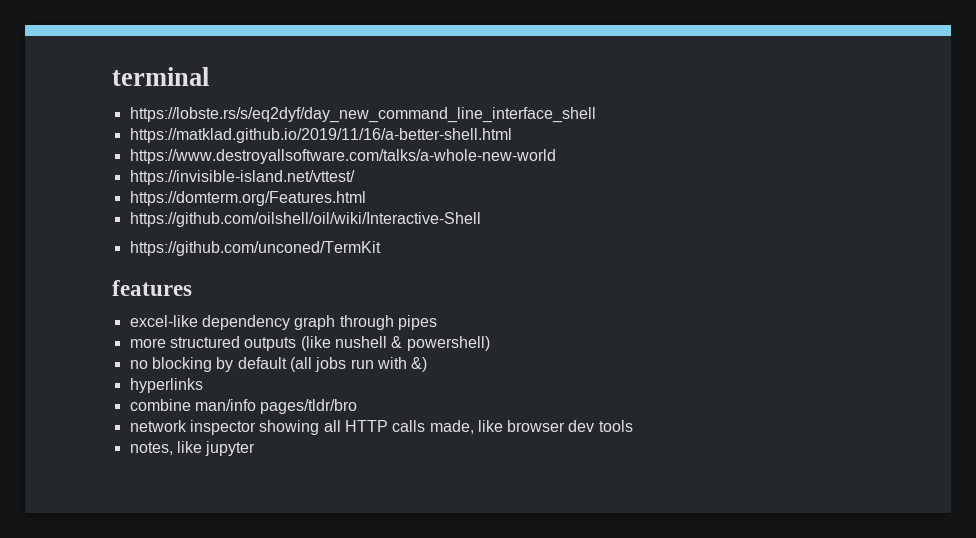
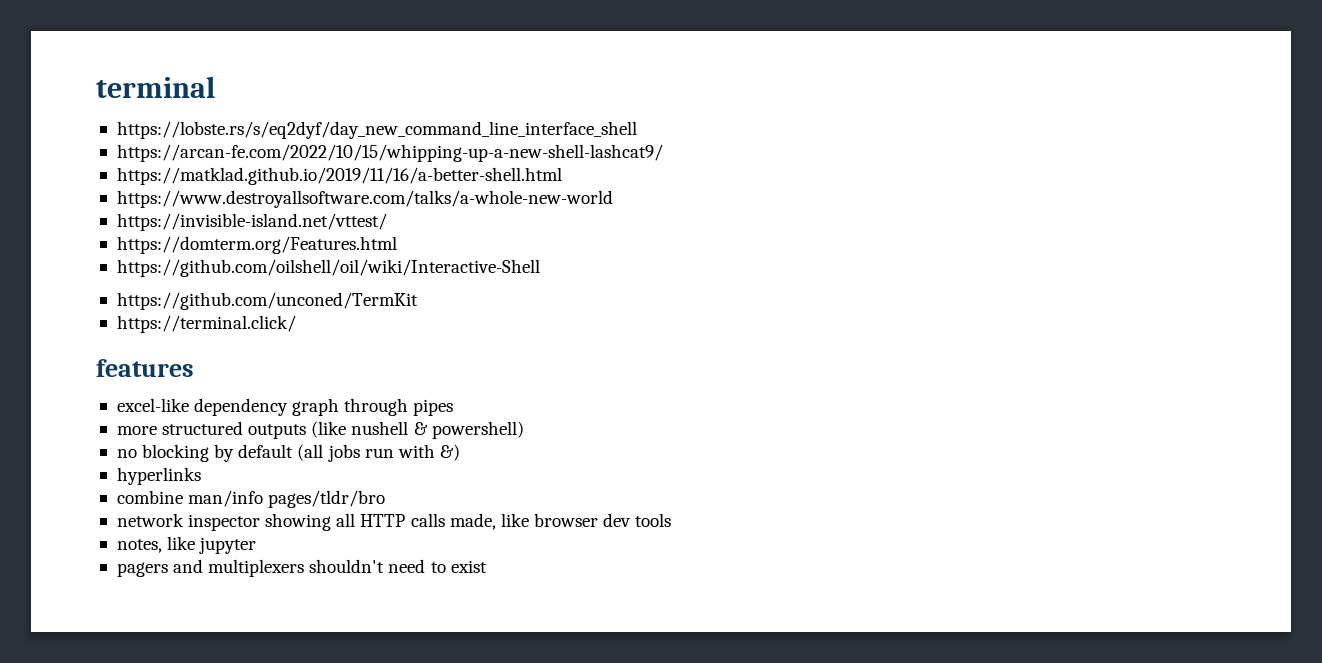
+ https://arcan-fe.com/2022/10/15/whipping-up-a-new-shell-lashcat9/
+ https://terminal.click/
+ pagers and multiplexers shouldn't need to exist

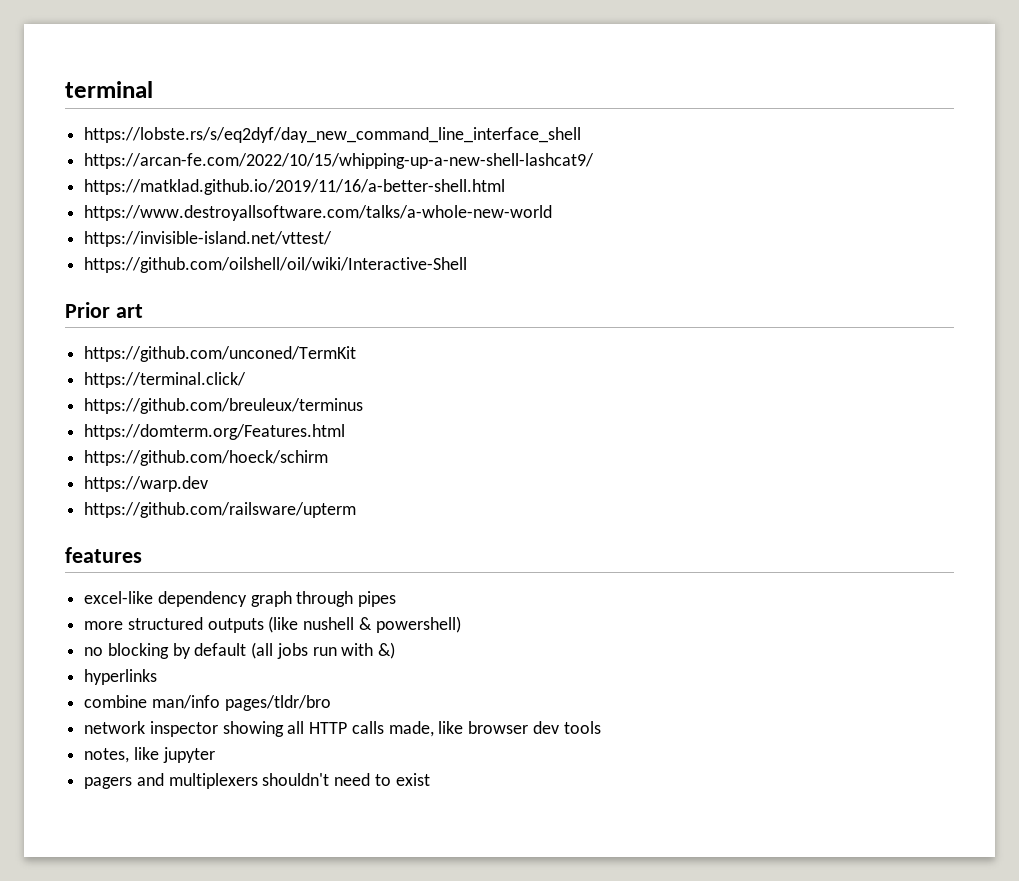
- https://domterm.org/Features.html
  https://github.com/oilshell/oil/wiki/Interactive-Shell
+ Prior art
+ https://github.com/breuleux/terminus
+ https://domterm.org/Features.html
+ https://github.com/hoeck/schirm
+ https://warp.dev
+ https://github.com/railsware/upterm

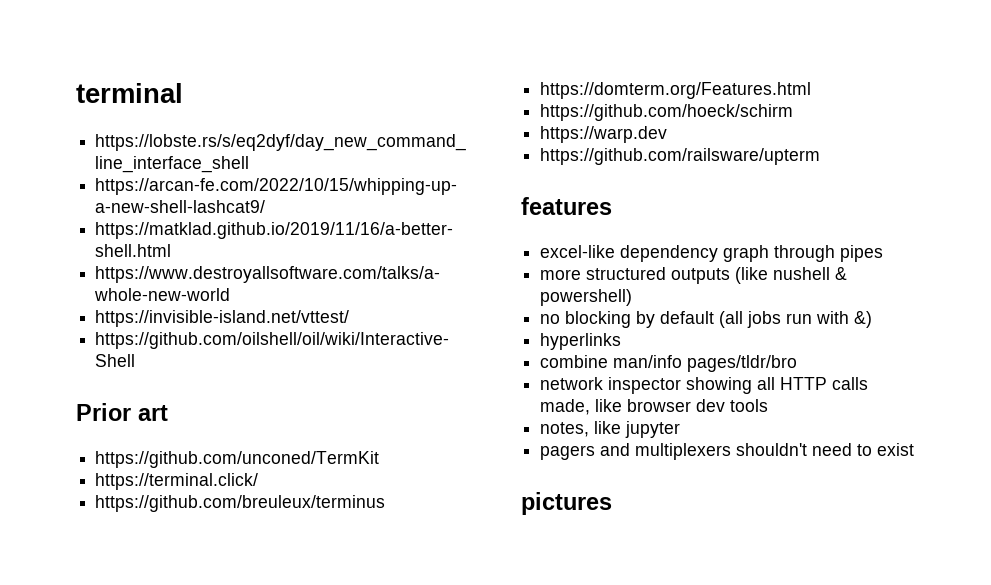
+ pictures

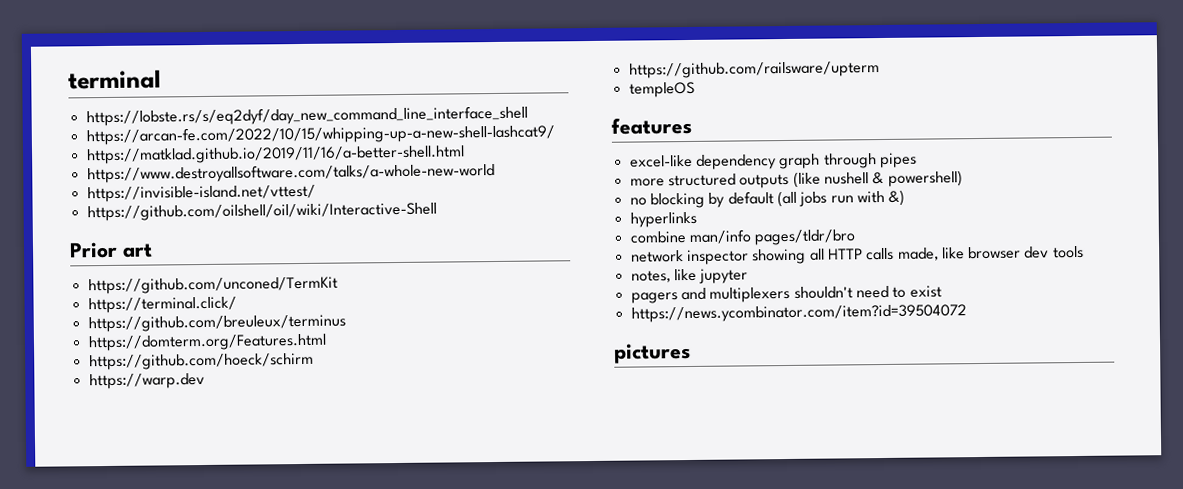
+ templeOS
+ https://news.ycombinator.com/item?id=39504072

